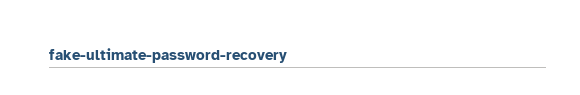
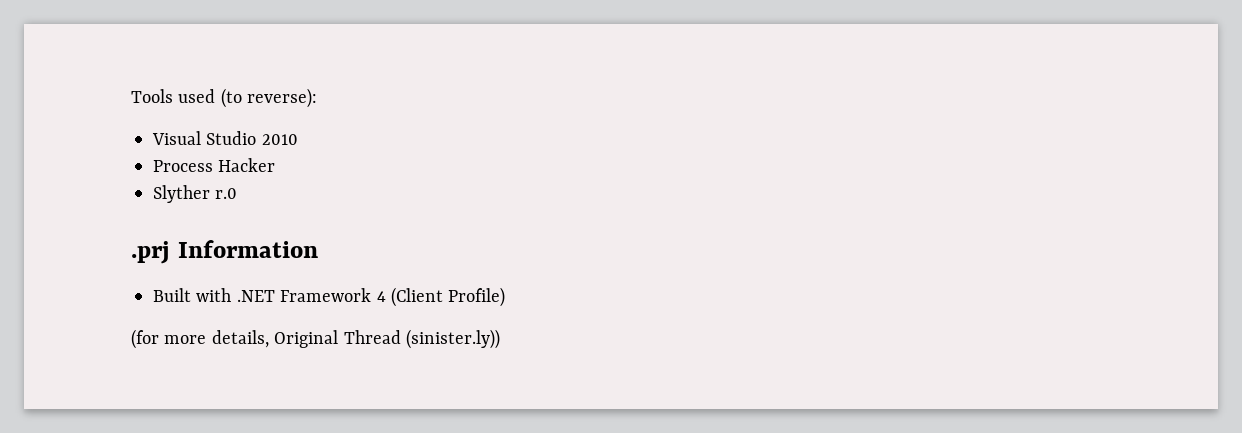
- fake-ultimate-password-recovery
+ Tools used (to reverse):
+ Visual Studio 2010
+ Process Hacker
+ Slyther r.0
+ .prj Information
+ Built with .NET Framework 4 (Client Profile)
+ (for more details, Original Thread (sinister.ly))

